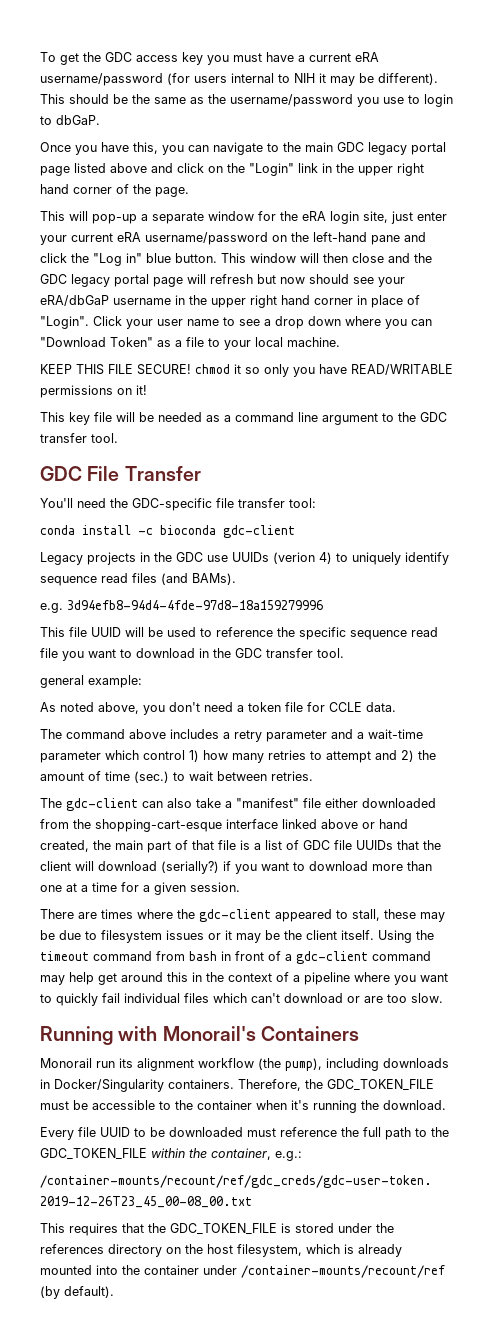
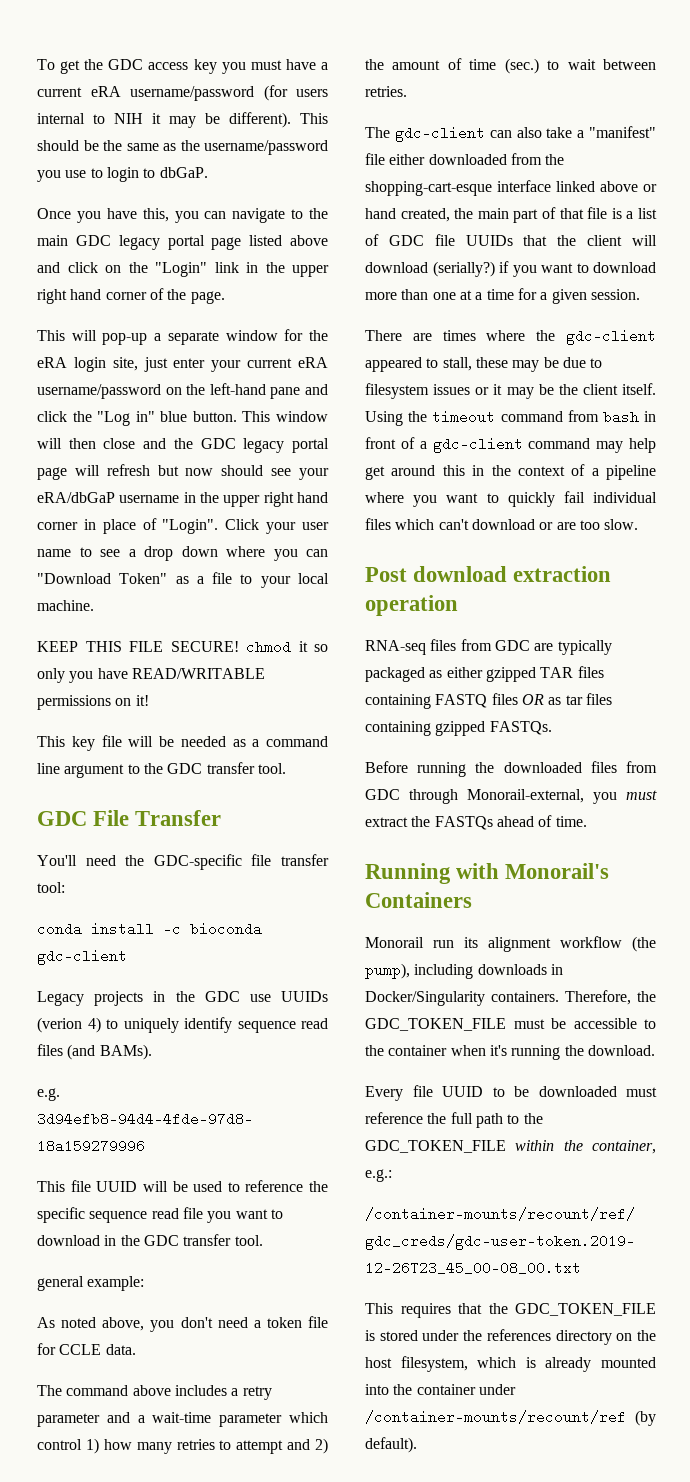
+ Post download extraction operation
+ RNA-seq files from GDC are typically packaged as either gzipped TAR files containing FASTQ files OR as tar files containing gzipped FASTQs.
+ Before running the downloaded files from GDC through Monorail-external, you must extract the FASTQs ahead of time.

